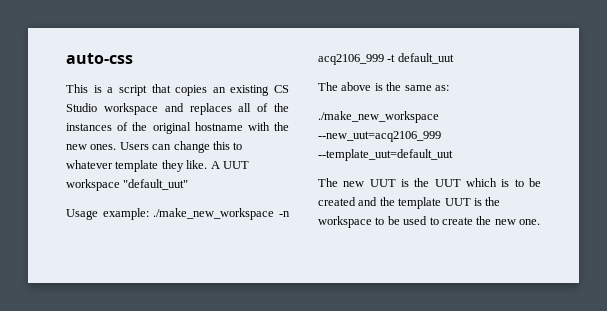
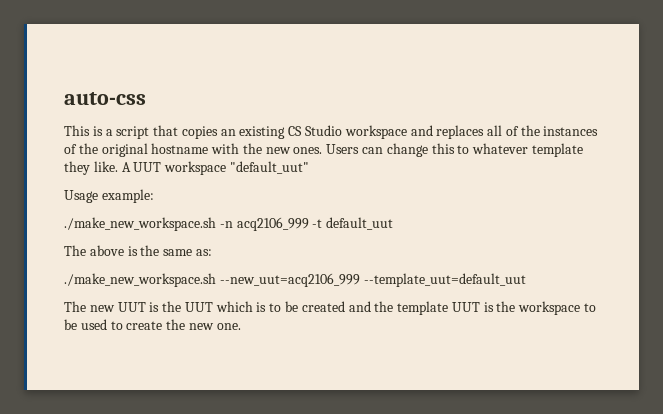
- Usage example: ./make_new_workspace -n acq2106_999 -t default_uut
+ Usage example:
+ ./make_new_workspace.sh -n acq2106_999 -t default_uut
- ./make_new_workspace --new_uut=acq2106_999 --template_uut=default_uut
+ ./make_new_workspace.sh --new_uut=acq2106_999 --template_uut=default_uut

